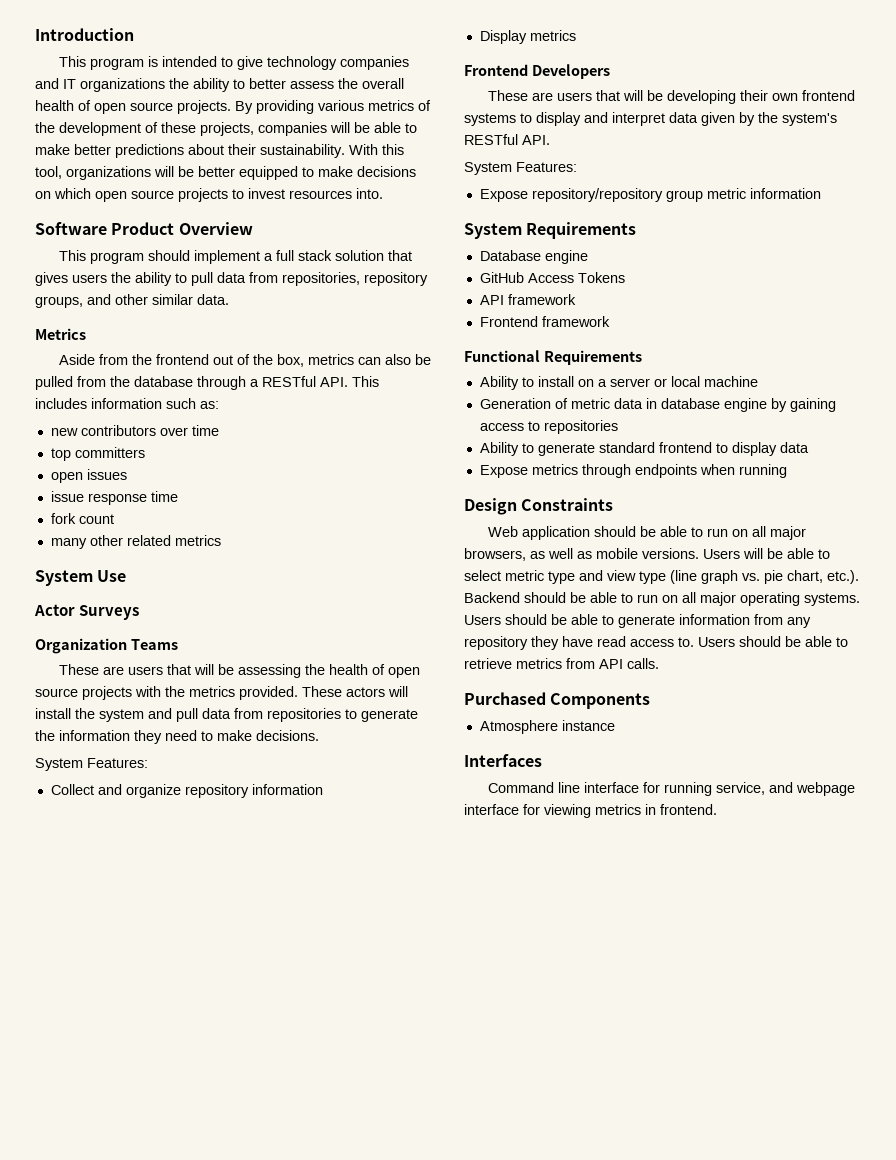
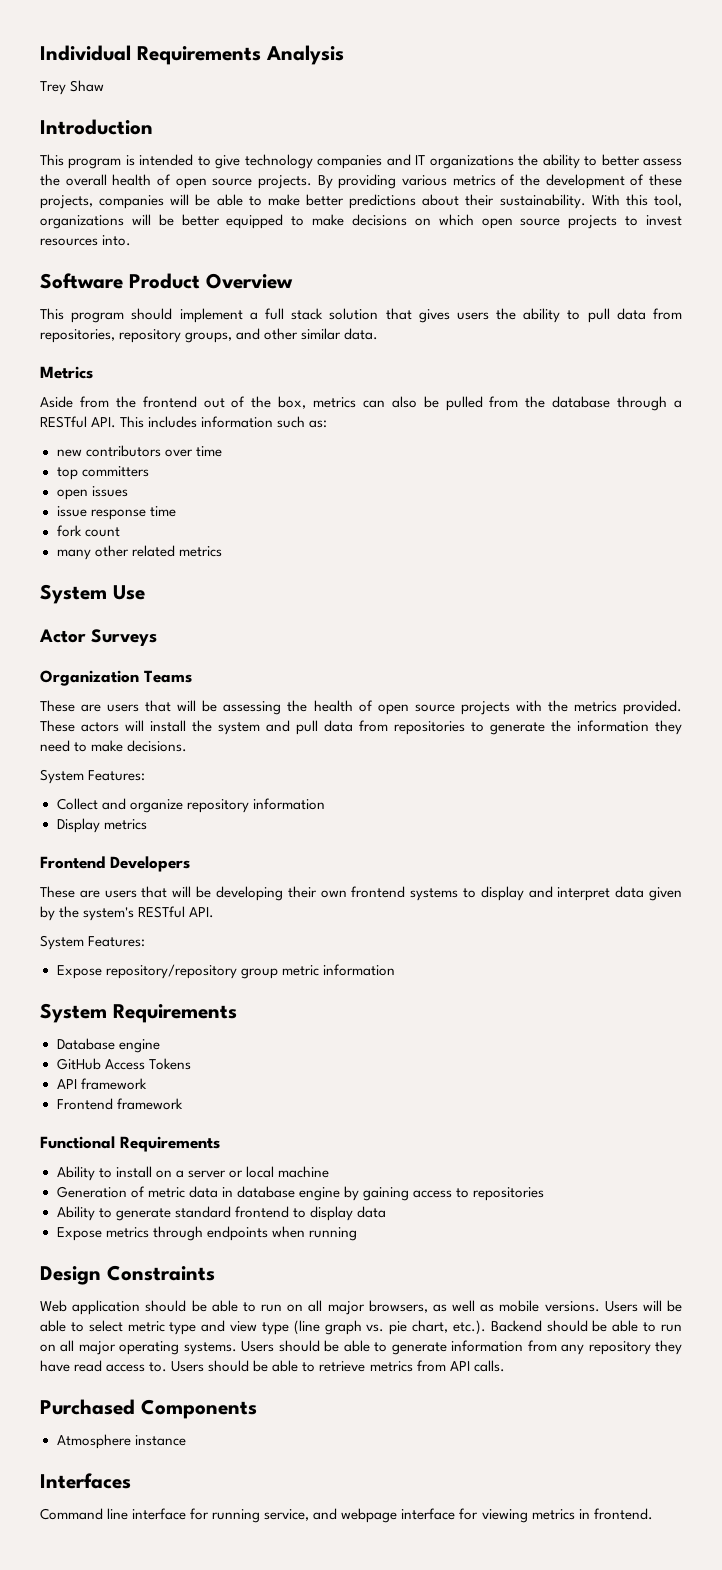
+ Individual Requirements Analysis
+ Trey Shaw

